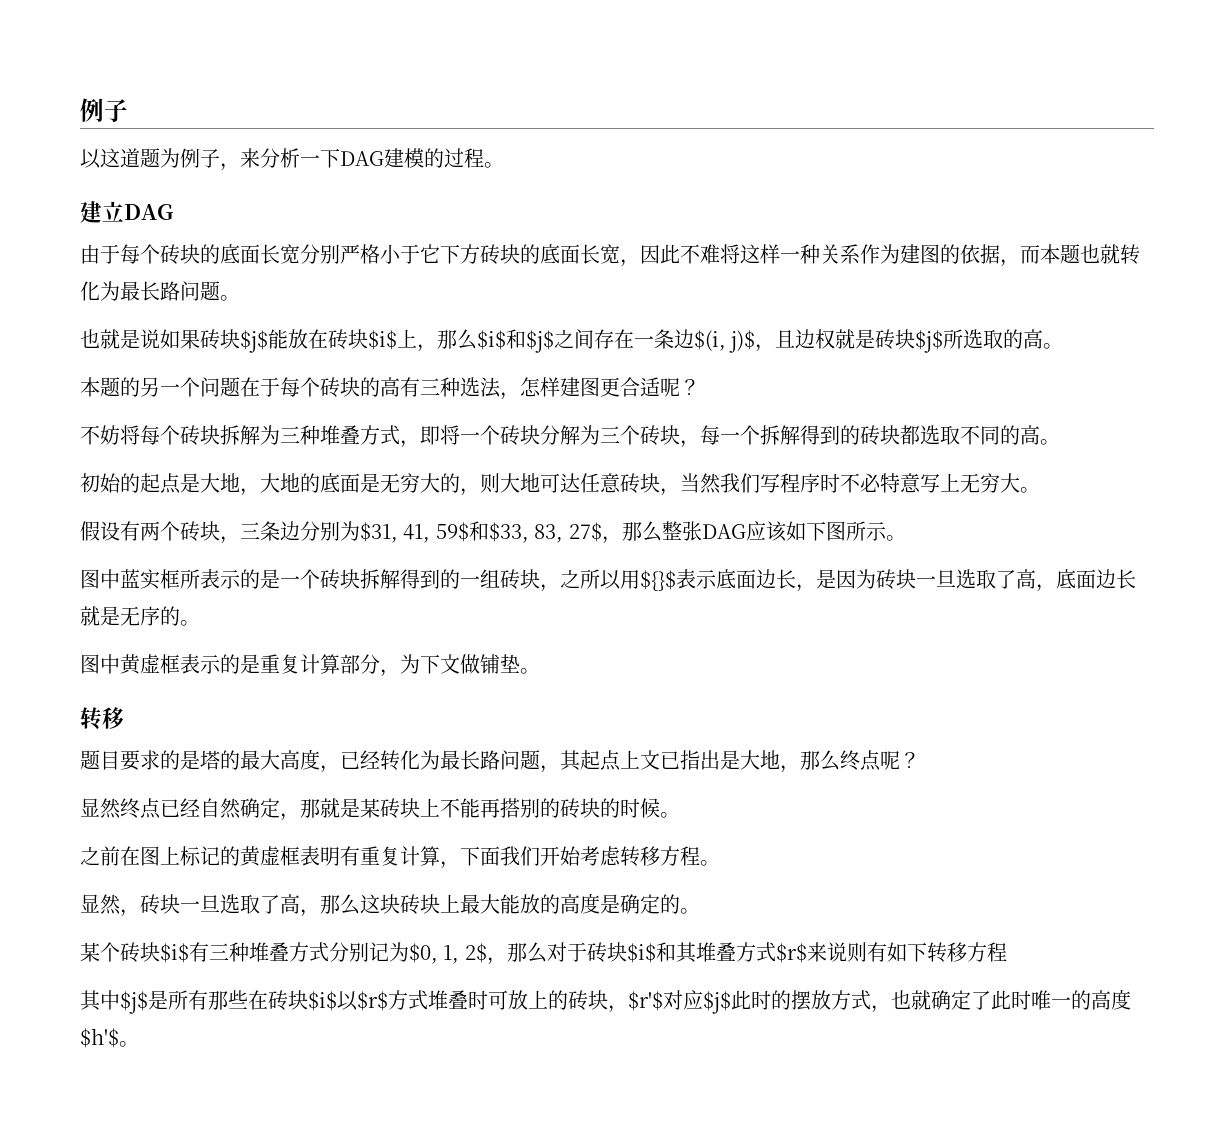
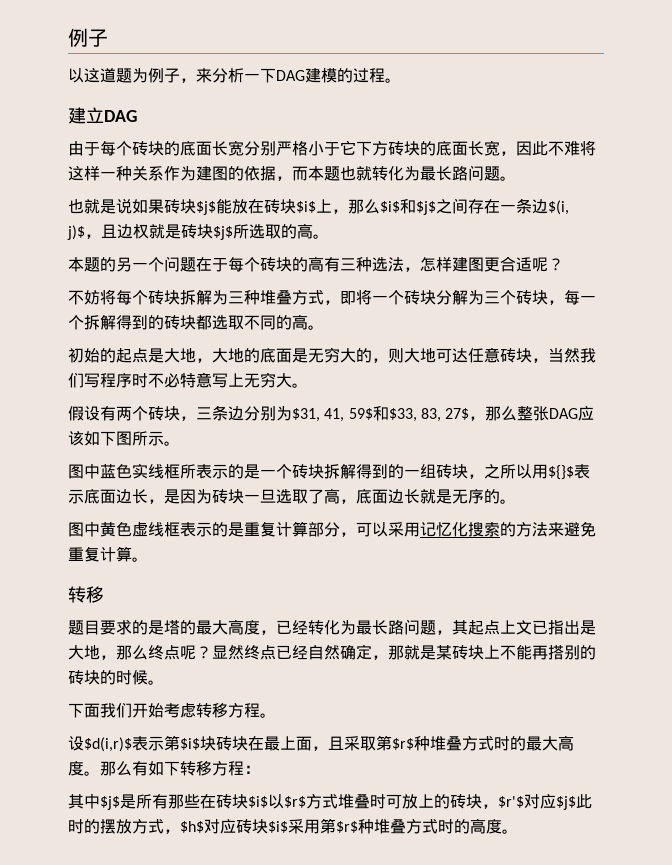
- 图中蓝实框所表示的是一个砖块拆解得到的一组砖块，之所以用${}$表示底面边长，是因为砖块一旦选取了高，底面边长就是无序的。
+ 图中蓝色实线框所表示的是一个砖块拆解得到的一组砖块，之所以用${}$表示底面边长，是因为砖块一旦选取了高，底面边长就是无序的。
- 图中黄虚框表示的是重复计算部分，为下文做铺垫。
+ 图中黄色虚线框表示的是重复计算部分，可以采用记忆化搜索的方法来避免重复计算。
- 题目要求的是塔的最大高度，已经转化为最长路问题，其起点上文已指出是大地，那么终点呢？
- 显然终点已经自然确定，那就是某砖块上不能再搭别的砖块的时候。
+ 题目要求的是塔的最大高度，已经转化为最长路问题，其起点上文已指出是大地，那么终点呢？显然终点已经自然确定，那就是某砖块上不能再搭别的砖块的时候。
- 之前在图上标记的黄虚框表明有重复计算，下面我们开始考虑转移方程。
+ 下面我们开始考虑转移方程。
- 显然，砖块一旦选取了高，那么这块砖块上最大能放的高度是确定的。
- 某个砖块$i$有三种堆叠方式分别记为$0, 1, 2$，那么对于砖块$i$和其堆叠方式$r$来说则有如下转移方程
+ 设$d(i,r)$表示第$i$块砖块在最上面，且采取第$r$种堆叠方式时的最大高度。那么有如下转移方程：
- 其中$j$是所有那些在砖块$i$以$r$方式堆叠时可放上的砖块，$r'$对应$j$此时的摆放方式，也就确定了此时唯一的高度$h'$。
+ 其中$j$是所有那些在砖块$i$以$r$方式堆叠时可放上的砖块，$r'$对应$j$此时的摆放方式，$h$对应砖块$i$采用第$r$种堆叠方式时的高度。

